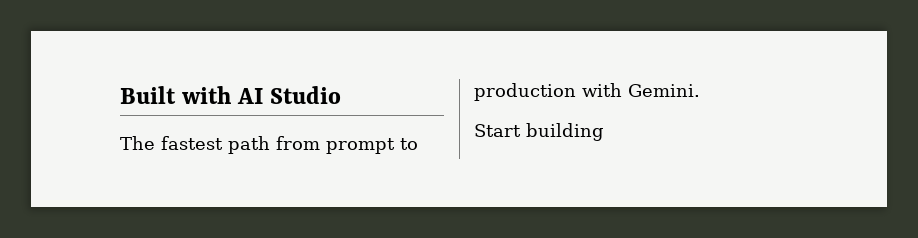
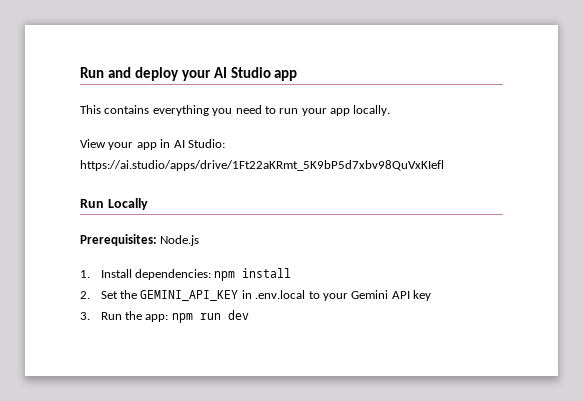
- Built with AI Studio
- The fastest path from prompt to production with Gemini.
- Start building
+ Run and deploy your AI Studio app
+ This contains everything you need to run your app locally.
+ View your app in AI Studio: https://ai.studio/apps/drive/1Ft22aKRmt_5K9bP5d7xbv98QuVxKIefl
+ Run Locally
+ Prerequisites: Node.js
+ 1. Install dependencies: npm install
+ 2. Set the GEMINI_API_KEY in .env.local to your Gemini API key
+ 3. Run the app: npm run dev

